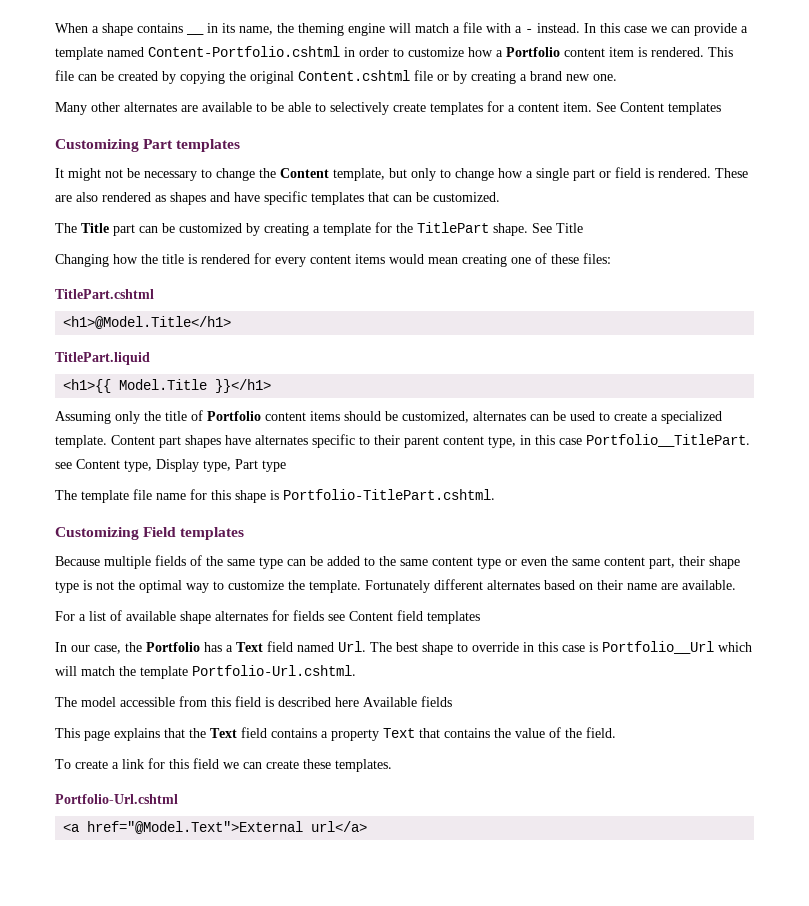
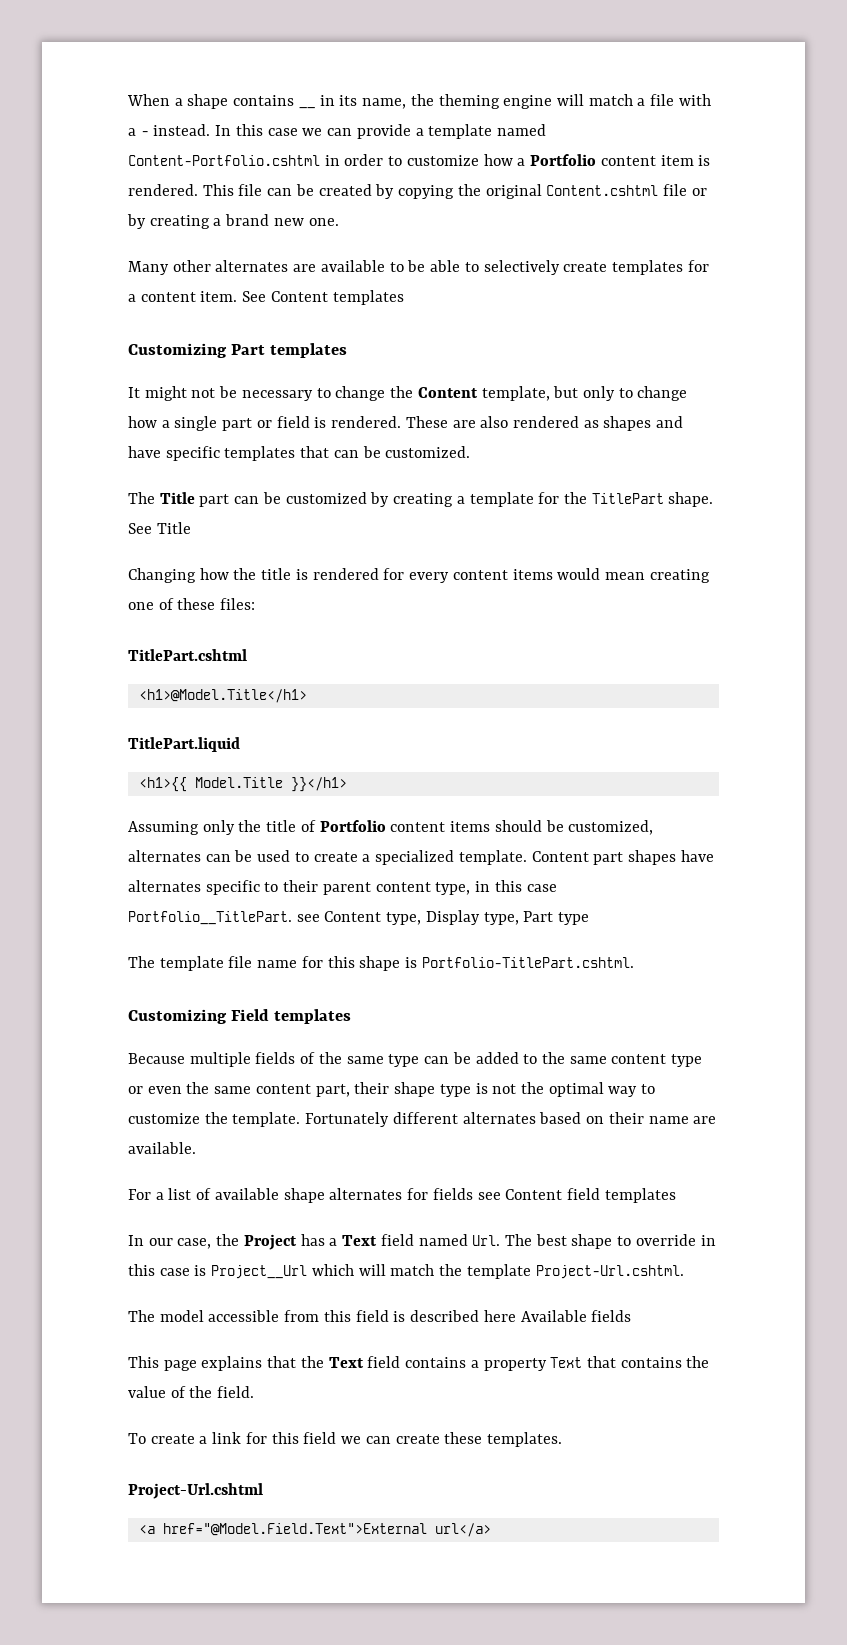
- In our case, the Portfolio has a Text field named Url. The best shape to override in this case is Portfolio__Url which will match the template Portfolio-Url.cshtml.
+ In our case, the Project has a Text field named Url. The best shape to override in this case is Project__Url which will match the template Project-Url.cshtml.
- Portfolio-Url.cshtml
+ Project-Url.cshtml
- <a href="@Model.Text">External url</a>
+ <a href="@Model.Field.Text">External url</a>

